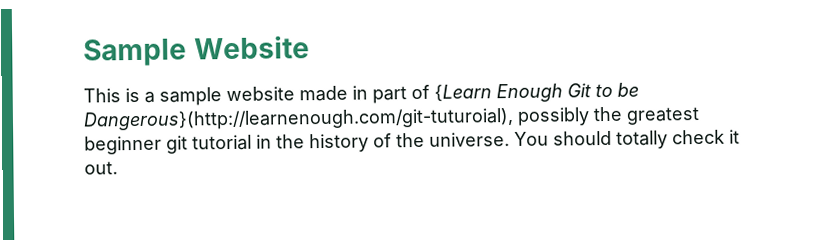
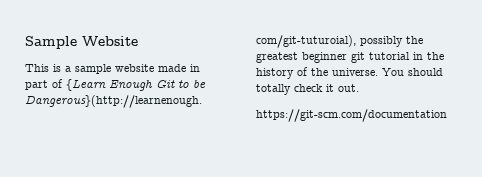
+ https://git-scm.com/documentation

